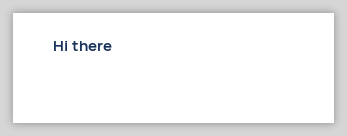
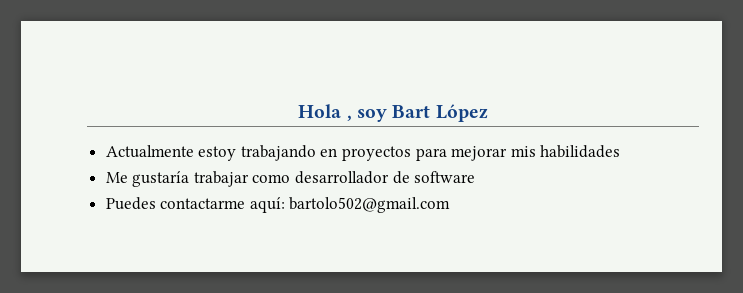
- Hi there
+ Hola , soy Bart López
+ Actualmente estoy trabajando en proyectos para mejorar mis habilidades
+ Me gustaría trabajar como desarrollador de software
+ Puedes contactarme aquí: bartolo502@gmail.com

